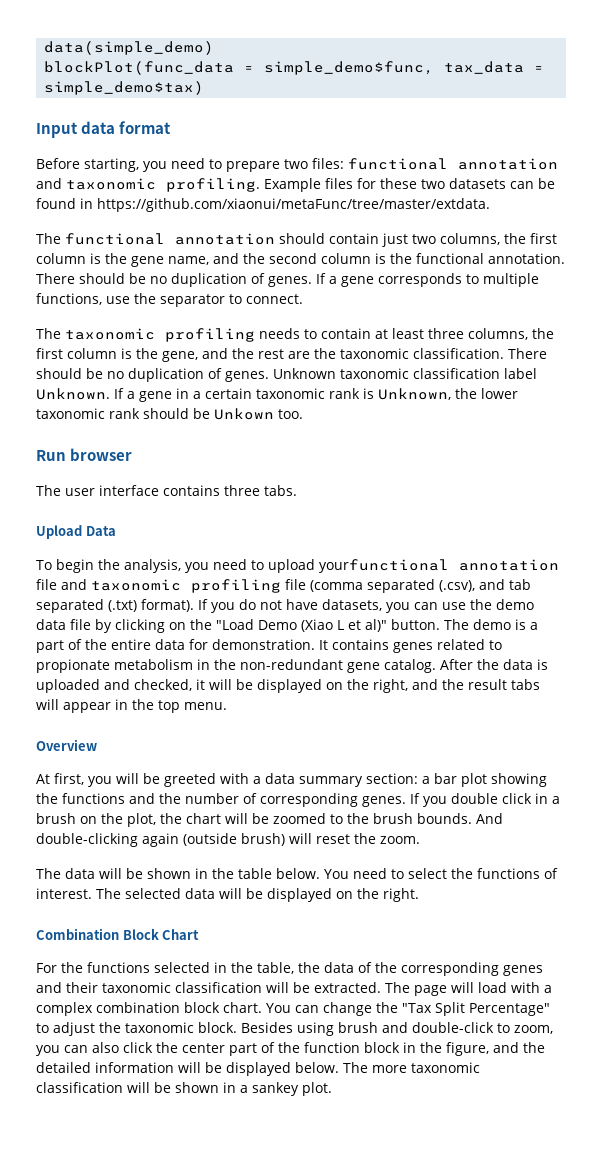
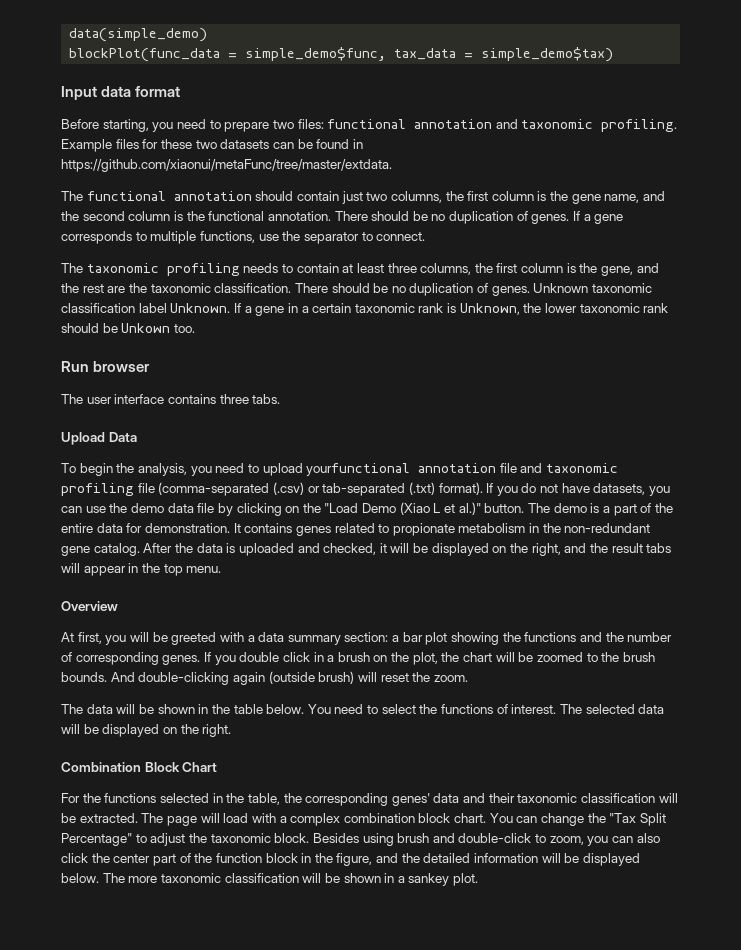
- To begin the analysis, you need to upload yourfunctional annotation file and taxonomic profiling file (comma separated (.csv), and tab separated (.txt) format).
+ To begin the analysis, you need to upload yourfunctional annotation file and taxonomic profiling file (comma-separated (.csv) or tab-separated (.txt) format).
- If you do not have datasets, you can use the demo data file by clicking on the "Load Demo (Xiao L et al)" button.
+ If you do not have datasets, you can use the demo data file by clicking on the "Load Demo (Xiao L et al.)" button.
- For the functions selected in the table, the data of the corresponding genes and their taxonomic classification will be extracted.
+ For the functions selected in the table, the corresponding genes' data and their taxonomic classification will be extracted.

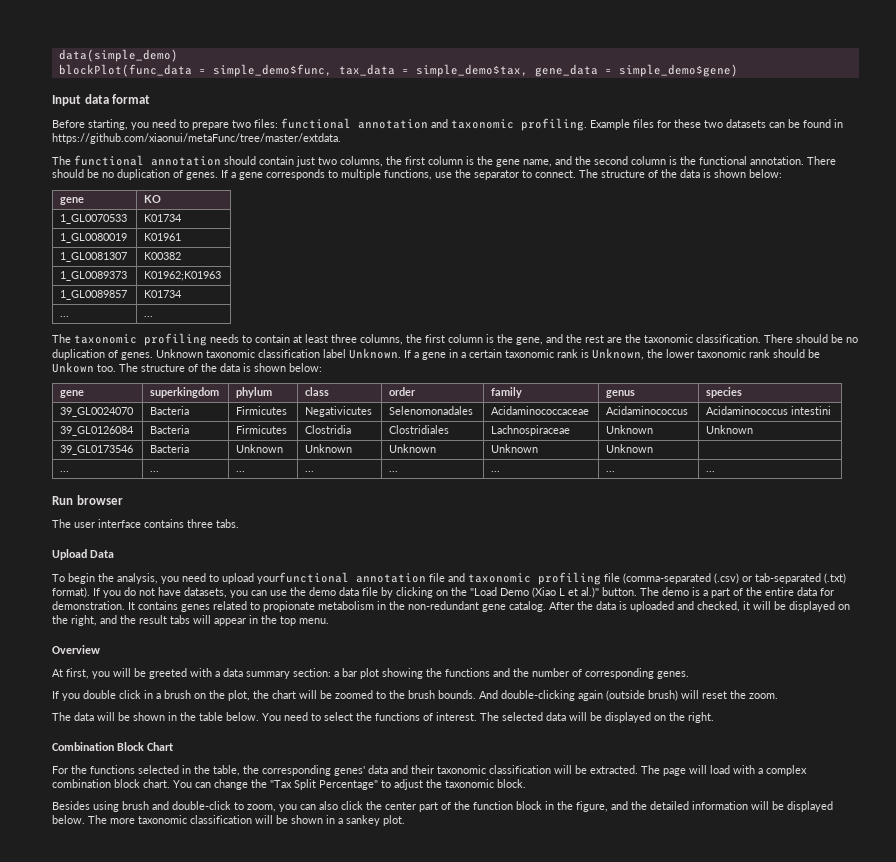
- blockPlot(func_data = simple_demo$func, tax_data = simple_demo$tax)
+ blockPlot(func_data = simple_demo$func, tax_data = simple_demo$tax, gene_data = simple_demo$gene)
- If a gene corresponds to multiple functions, use the separator to connect.
+ If a gene corresponds to multiple functions, use the separator to connect. The structure of the data is shown below:
+ gene | KO
+ 1_GL0070533 | K01734
+ 1_GL0080019 | K01961
+ 1_GL0081307 | K00382
+ 1_GL0089373 | K01962;K01963
+ 1_GL0089857 | K01734
+ ... | ...
- If a gene in a certain taxonomic rank is Unknown, the lower taxonomic rank should be Unkown too.
+ If a gene in a certain taxonomic rank is Unknown, the lower taxonomic rank should be Unkown too. The structure of the data is shown below:
+ gene | superkingdom | phylum | class | order | family | genus | species
+ 39_GL0024070 | Bacteria | Firmicutes | Negativicutes | Selenomonadales | Acidaminococcaceae | Acidaminococcus | Acidaminococcus intestini
+ 39_GL0126084 | Bacteria | Firmicutes | Clostridia | Clostridiales | Lachnospiraceae | Unknown | Unknown
+ 39_GL0173546 | Bacteria | Unknown | Unknown | Unknown | Unknown | Unknown |
+ ... | ... | ... | ... | ... | ... | ... | ...
- At first, you will be greeted with a data summary section: a bar plot showing the functions and the number of corresponding genes. If you double click in a brush on the plot, the chart will be zoomed to the brush bounds.
+ At first, you will be greeted with a data summary section: a bar plot showing the functions and the number of corresponding genes.
+ If you double click in a brush on the plot, the chart will be zoomed to the brush bounds.
- You can change the "Tax Split Percentage" to adjust the taxonomic block. Besides using brush and double-click to zoom, you can also click the center part of the function block in the figure, and the detailed information will be displayed below.
+ You can change the "Tax Split Percentage" to adjust the taxonomic block.
+ Besides using brush and double-click to zoom, you can also click the center part of the function block in the figure, and the detailed information will be displayed below.

